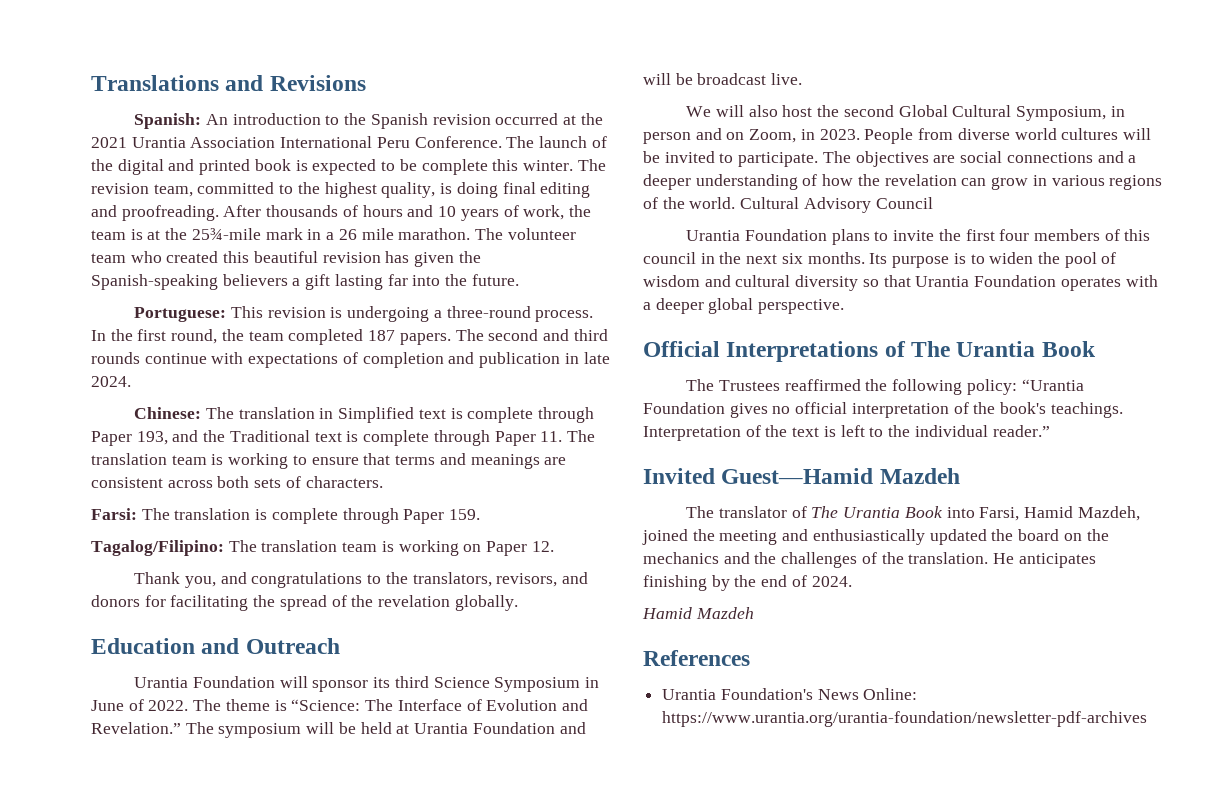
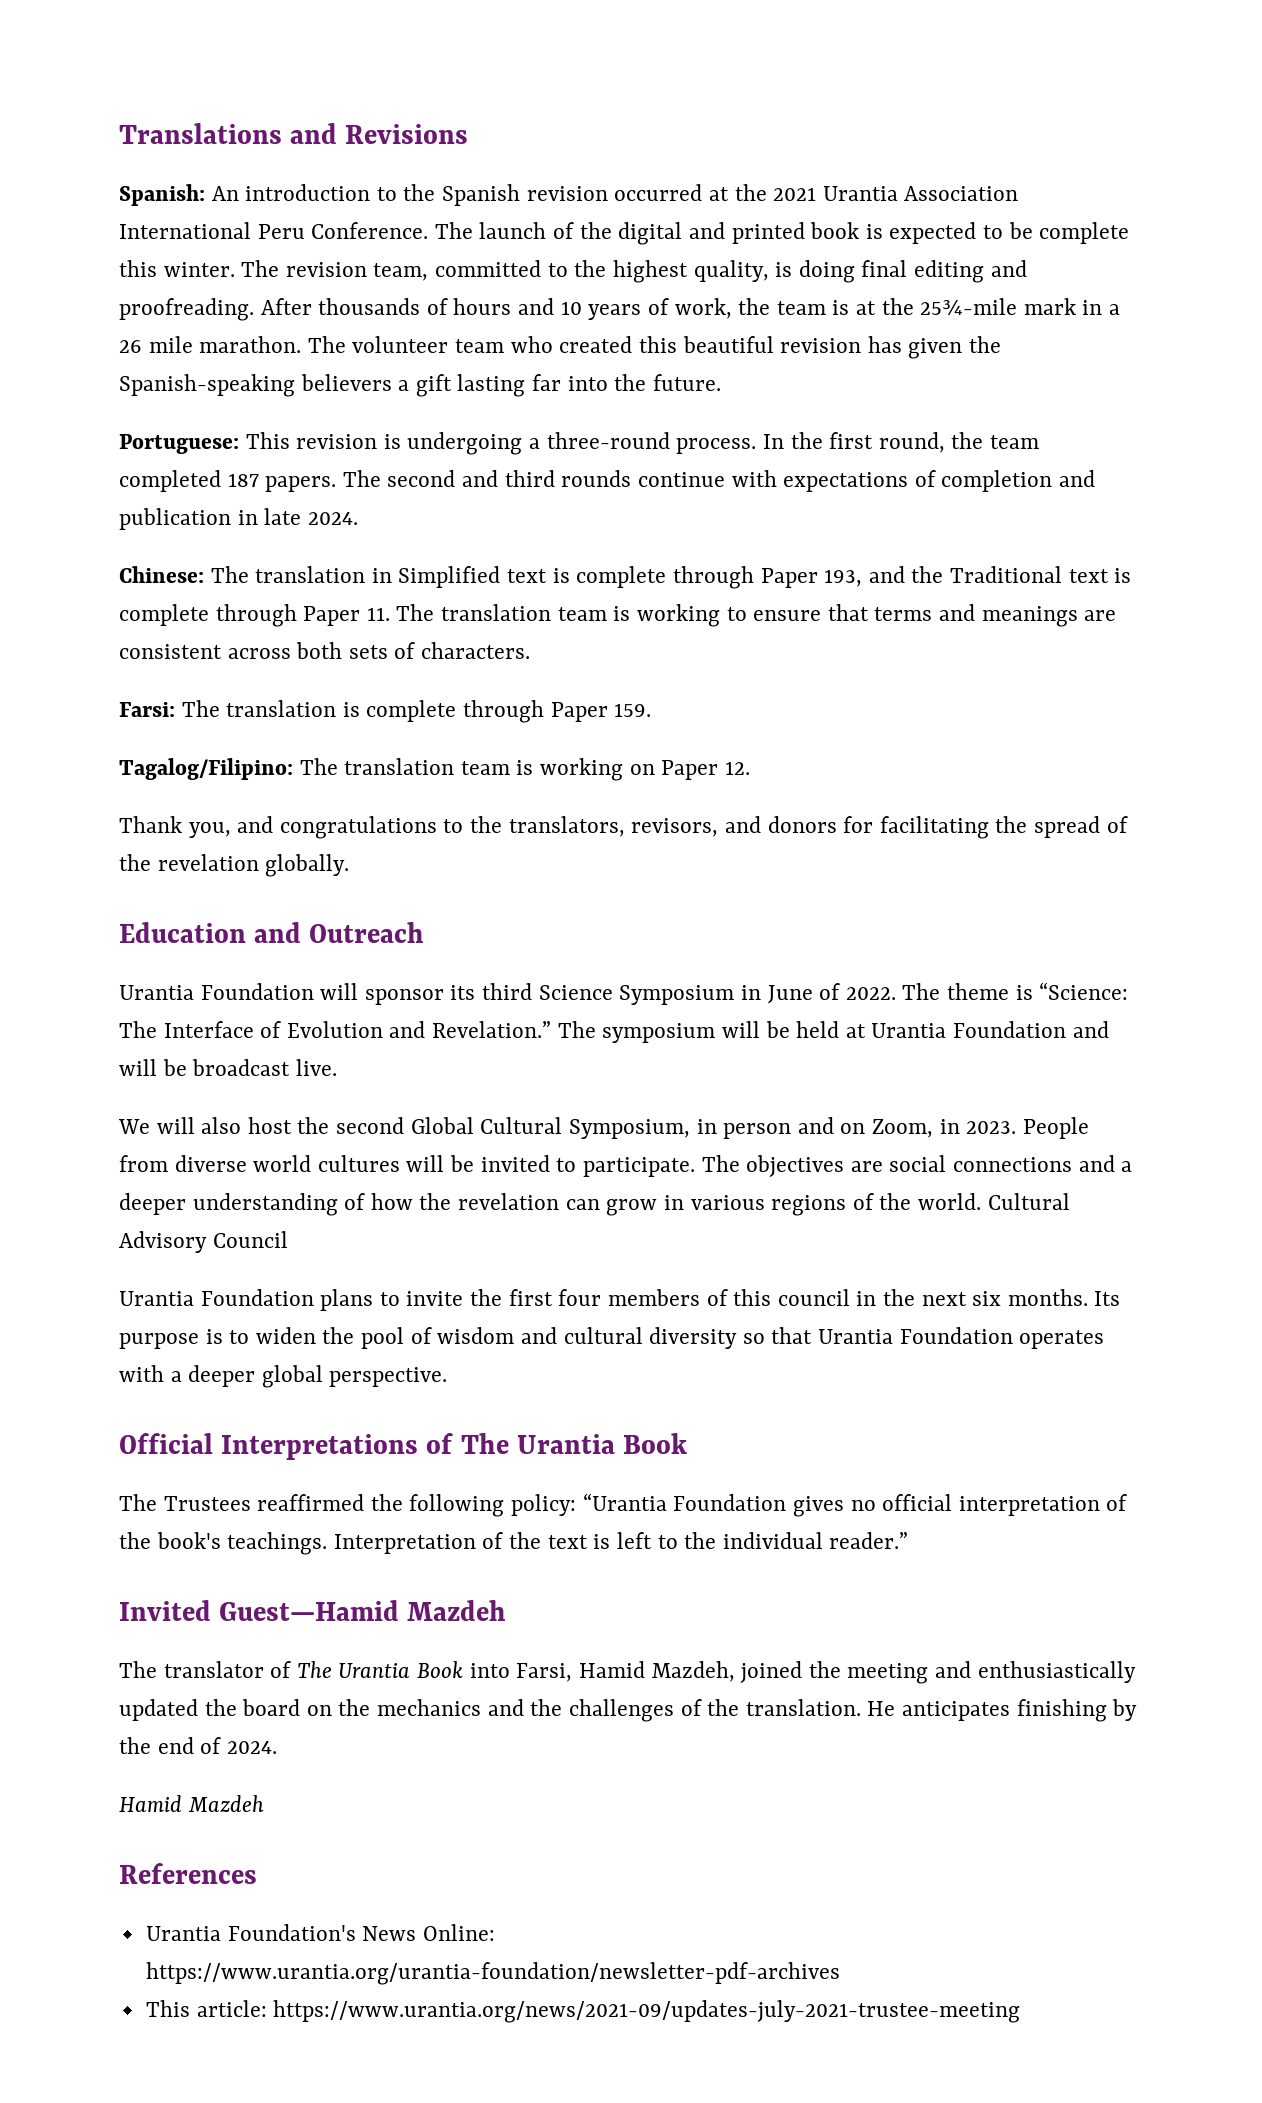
+ This article: https://www.urantia.org/news/2021-09/updates-july-2021-trustee-meeting

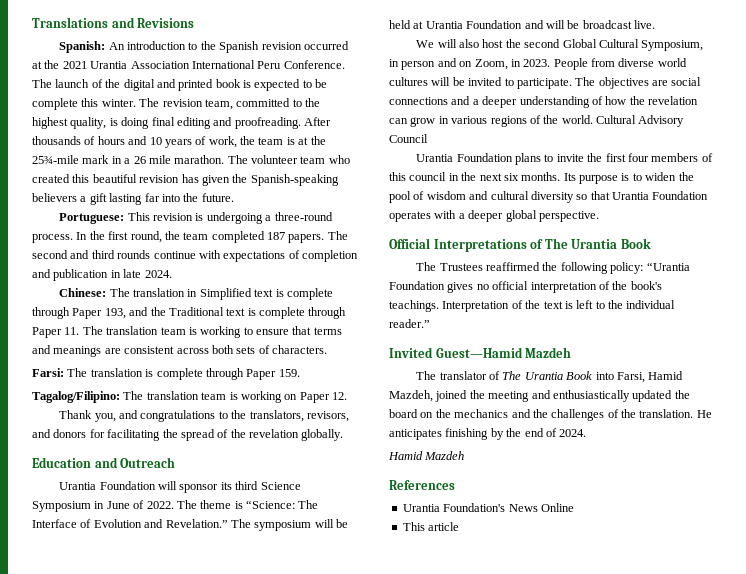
- Urantia Foundation's News Online: https://www.urantia.org/urantia-foundation/newsletter-pdf-archives
- This article: https://www.urantia.org/news/2021-09/updates-july-2021-trustee-meeting
+ Urantia Foundation's News Online
+ This article

